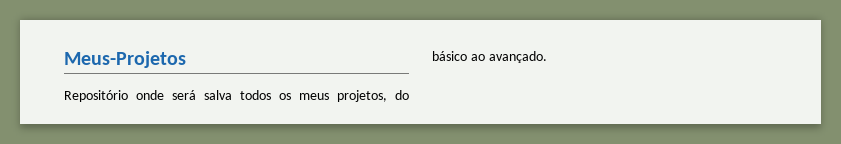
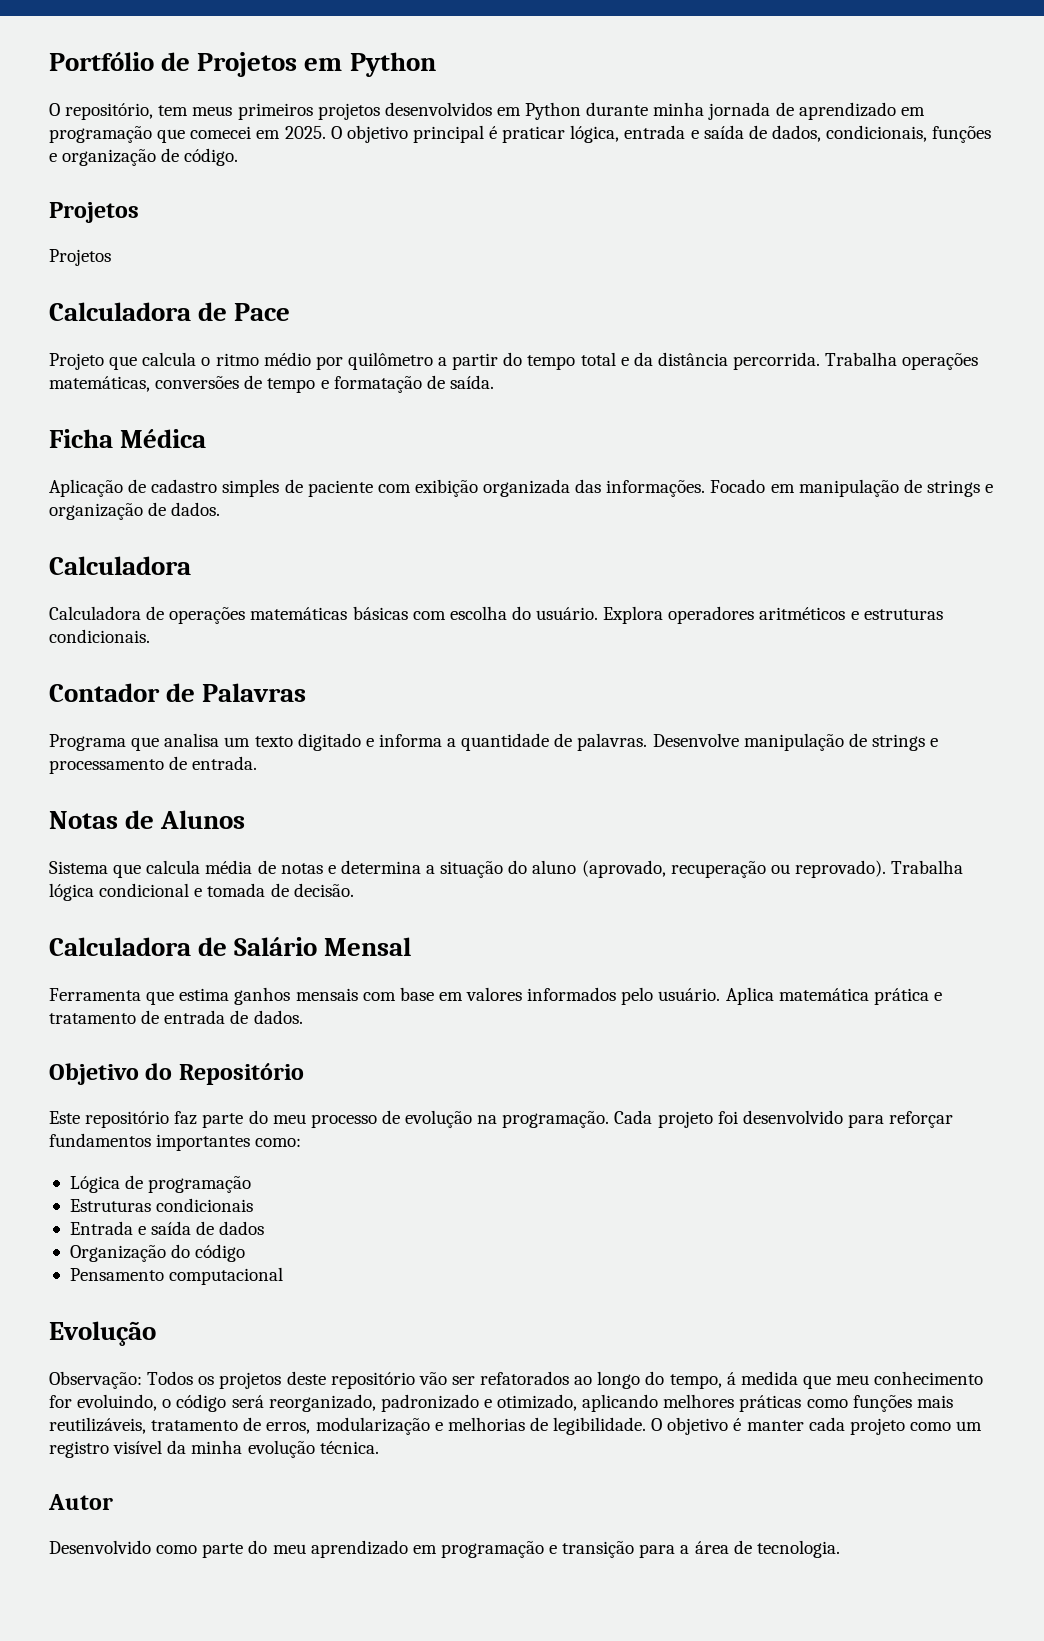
- Meus-Projetos
- Repositório onde será salva todos os meus projetos, do básico ao avançado.
+ Portfólio de Projetos em Python
+ O repositório, tem meus primeiros projetos desenvolvidos em Python durante minha jornada de aprendizado em programação que comecei em 2025. O objetivo principal é praticar lógica, entrada e saída de dados, condicionais, funções e organização de código.
+ Projetos
+ Projetos
+ Calculadora de Pace
+ Projeto que calcula o ritmo médio por quilômetro a partir do tempo total e da distância percorrida. Trabalha operações matemáticas, conversões de tempo e formatação de saída.
+ Ficha Médica
+ Aplicação de cadastro simples de paciente com exibição organizada das informações. Focado em manipulação de strings e organização de dados.
+ Calculadora
+ Calculadora de operações matemáticas básicas com escolha do usuário. Explora operadores aritméticos e estruturas condicionais.
+ Contador de Palavras
+ Programa que analisa um texto digitado e informa a quantidade de palavras. Desenvolve manipulação de strings e processamento de entrada.
+ Notas de Alunos
+ Sistema que calcula média de notas e determina a situação do aluno (aprovado, recuperação ou reprovado). Trabalha lógica condicional e tomada de decisão.
+ Calculadora de Salário Mensal
+ Ferramenta que estima ganhos mensais com base em valores informados pelo usuário. Aplica matemática prática e tratamento de entrada de dados.
+ Objetivo do Repositório
+ Este repositório faz parte do meu processo de evolução na programação. Cada projeto foi desenvolvido para reforçar fundamentos importantes como:
+ Lógica de programação
+ Estruturas condicionais
+ Entrada e saída de dados
+ Organização do código
+ Pensamento computacional
+ Evolução
+ Observação: Todos os projetos deste repositório vão ser refatorados ao longo do tempo, á medida que meu conhecimento for evoluindo, o código será reorganizado, padronizado e otimizado, aplicando melhores práticas como funções mais reutilizáveis, tratamento de erros, modularização e melhorias de legibilidade. O objetivo é manter cada projeto como um registro visível da minha evolução técnica.
+ Autor
+ Desenvolvido como parte do meu aprendizado em programação e transição para a área de tecnologia.

